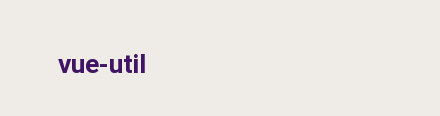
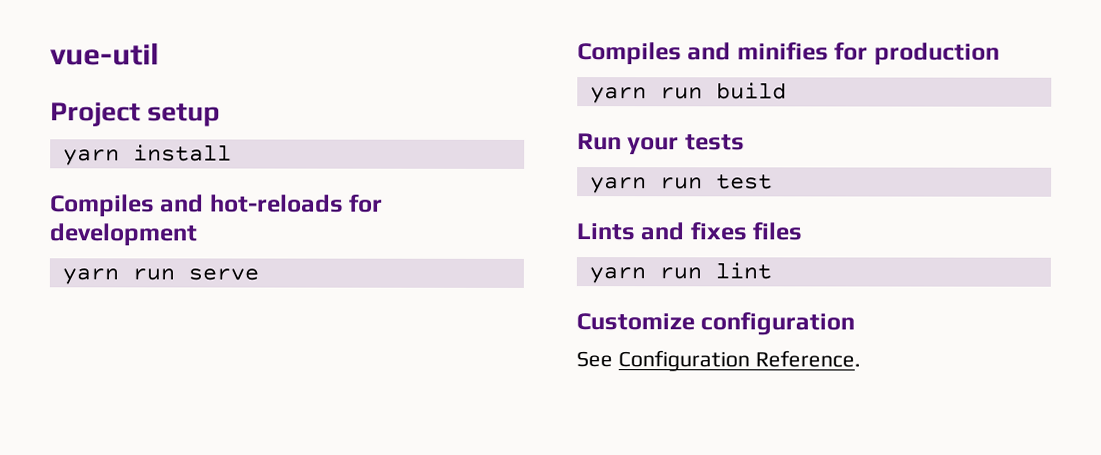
+ Project setup
+ yarn install
+ Compiles and hot-reloads for development
+ yarn run serve
+ Compiles and minifies for production
+ yarn run build
+ Run your tests
+ yarn run test
+ Lints and fixes files
+ yarn run lint
+ Customize configuration
+ See Configuration Reference.

